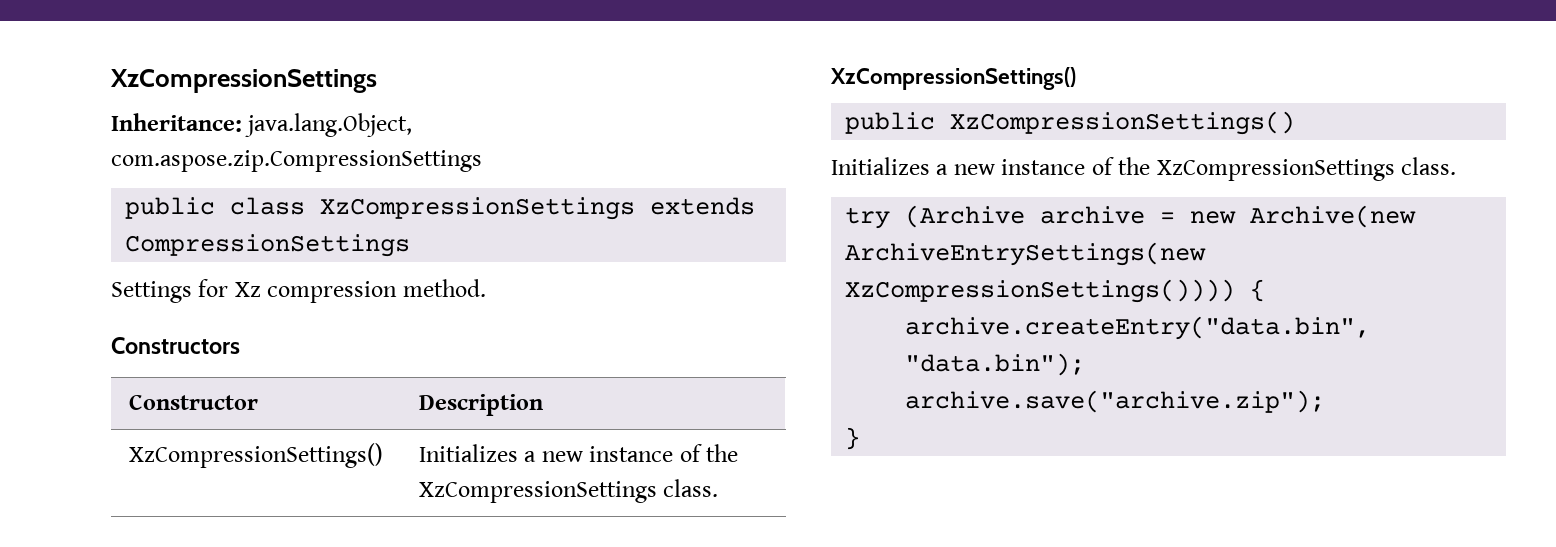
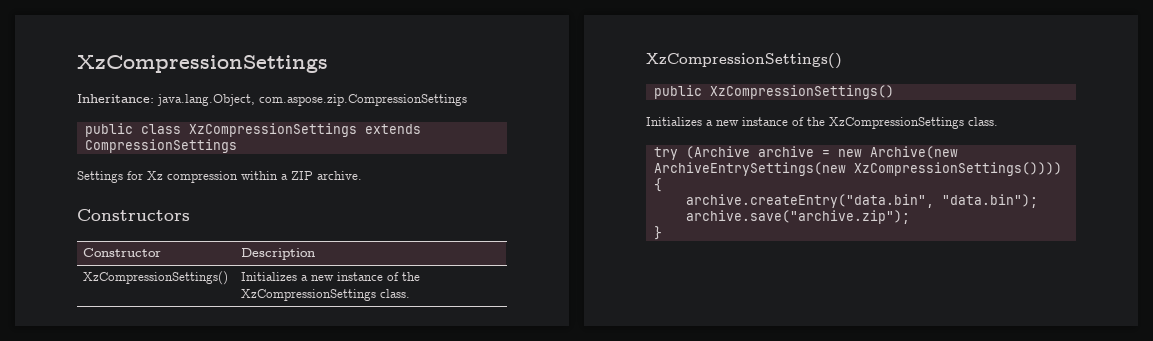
- Settings for Xz compression method.
+ Settings for Xz compression within a ZIP archive.

